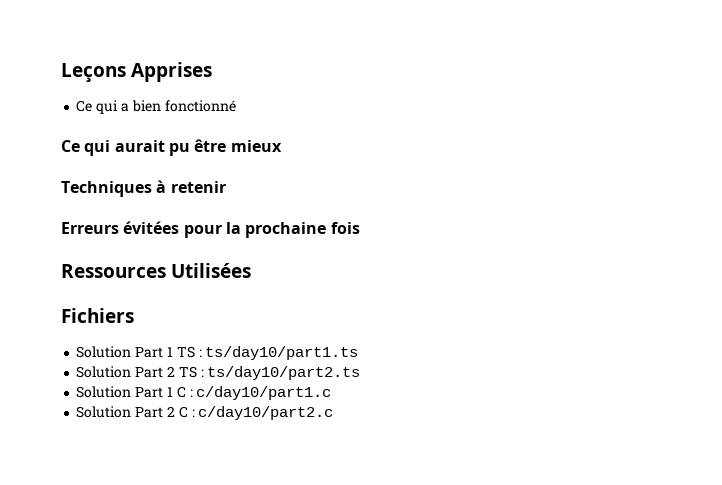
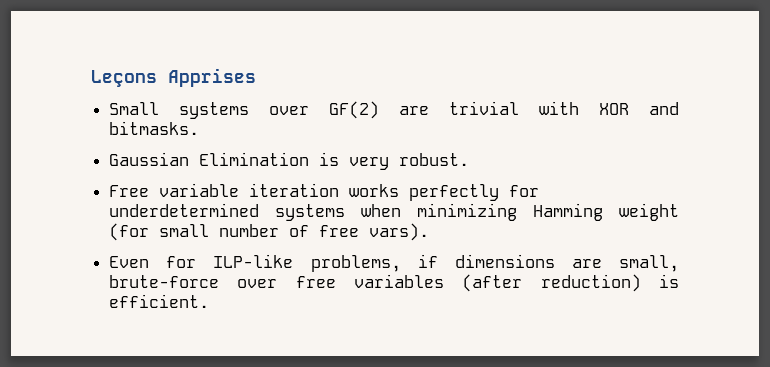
- Ce qui a bien fonctionné
- Ce qui aurait pu être mieux
- Techniques à retenir
- Erreurs évitées pour la prochaine fois
- Ressources Utilisées
- Fichiers
- Solution Part 1 TS : ts/day10/part1.ts
- Solution Part 2 TS : ts/day10/part2.ts
- Solution Part 1 C : c/day10/part1.c
- Solution Part 2 C : c/day10/part2.c
+ Small systems over GF(2) are trivial with XOR and bitmasks.
+ Gaussian Elimination is very robust.
+ Free variable iteration works perfectly for underdetermined systems when minimizing Hamming weight (for small number of free vars).
+ Even for ILP-like problems, if dimensions are small, brute-force over free variables (after reduction) is efficient.

